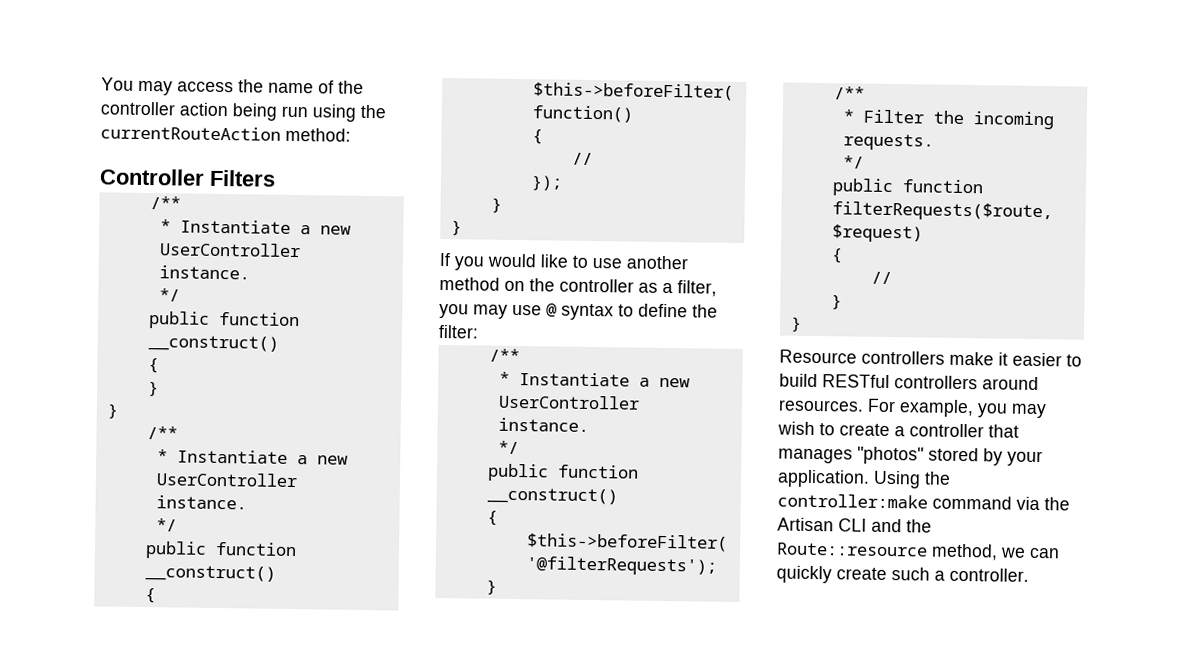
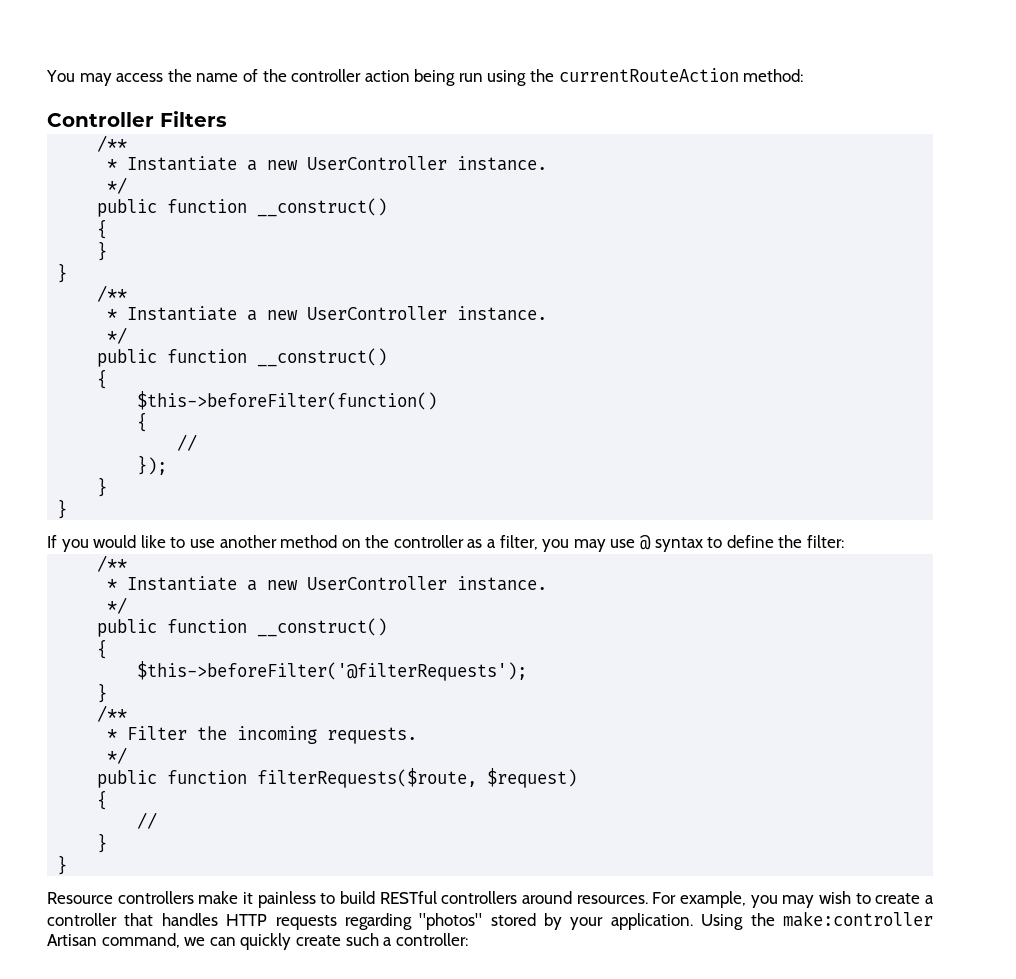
- Resource controllers make it easier to build RESTful controllers around resources.
+ Resource controllers make it painless to build RESTful controllers around resources.
- For example, you may wish to create a controller that manages "photos" stored by your application.
+ For example, you may wish to create a controller that handles HTTP requests regarding "photos" stored by your application.
- Using the controller:make command via the Artisan CLI and the Route::resource method, we can quickly create such a controller.
+ Using the make:controller Artisan command, we can quickly create such a controller:

